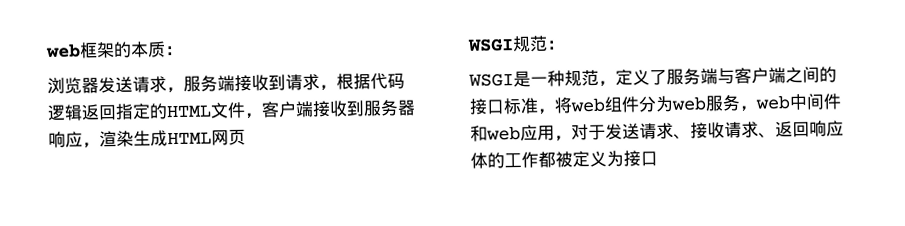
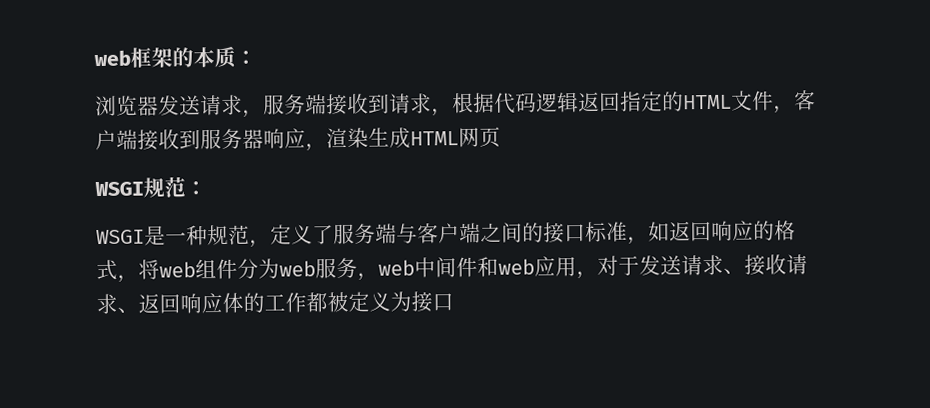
- WSGI是一种规范，定义了服务端与客户端之间的接口标准，将web组件分为web服务，web中间件和web应用，对于发送请求、接收请求、返回响应体的工作都被定义为接口
+ WSGI是一种规范，定义了服务端与客户端之间的接口标准，如返回响应的格式，将web组件分为web服务，web中间件和web应用，对于发送请求、接收请求、返回响应体的工作都被定义为接口

